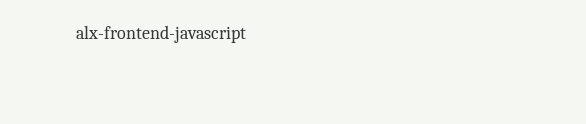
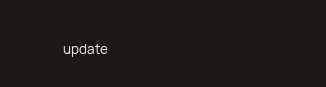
- alx-frontend-javascript
+ update

